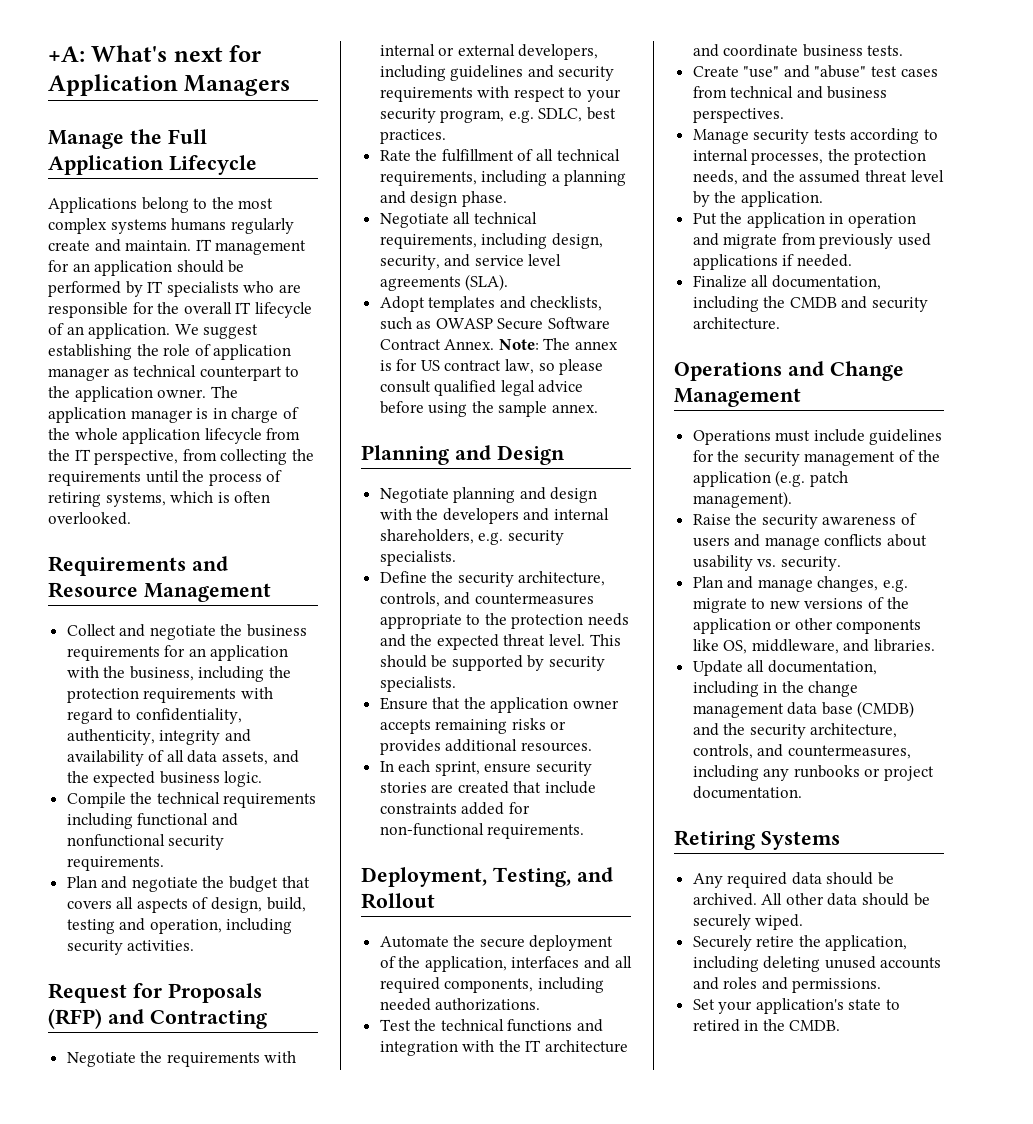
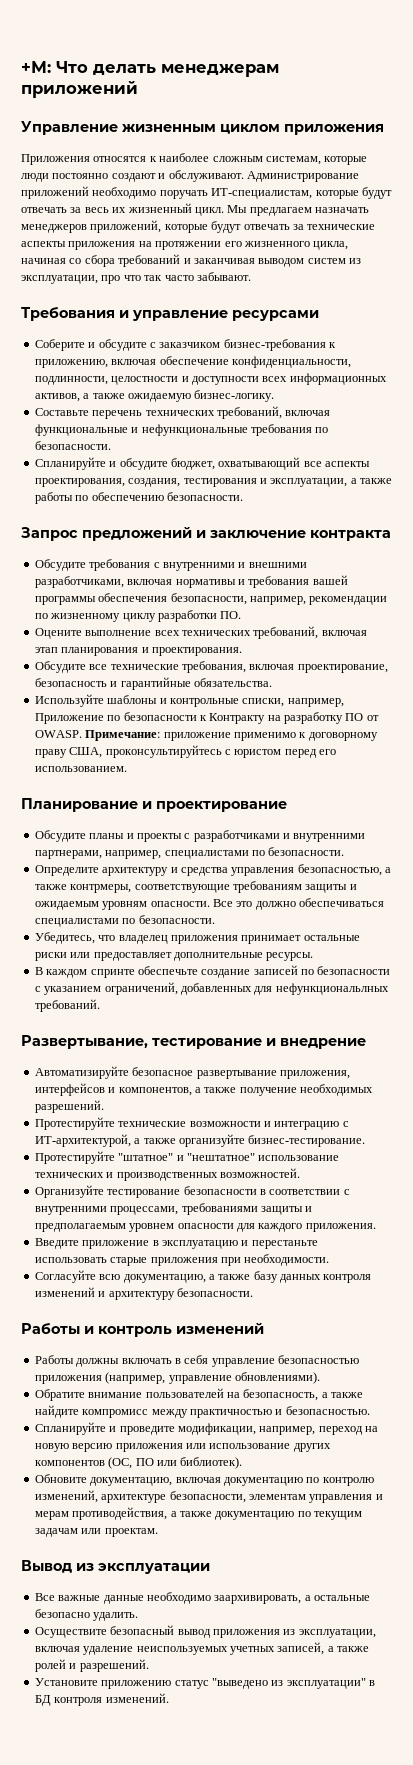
- +A: What's next for Application Managers
- Manage the Full Application Lifecycle
- Applications belong to the most complex systems humans regularly create and maintain. IT management for an application should be performed by IT specialists who are responsible for the overall IT lifecycle of an application. We suggest establishing the role of application manager as technical counterpart to the application owner. The application manager is in charge of the whole application lifecycle from the IT perspective, from collecting the requirements until the process of retiring systems, which is often overlooked.
- Requirements and Resource Management
- Collect and negotiate the business requirements for an application with the business, including the protection requirements with regard to confidentiality, authenticity, integrity and availability of all data assets, and the expected business logic.
- Compile the technical requirements including functional and nonfunctional security requirements.
- Plan and negotiate the budget that covers all aspects of design, build, testing and operation, including security activities.
- Request for Proposals (RFP) and Contracting
- Negotiate the requirements with internal or external developers, including guidelines and security requirements with respect to your security program, e.g. SDLC, best practices.
- Rate the fulfillment of all technical requirements, including a planning and design phase.
- Negotiate all technical requirements, including design, security, and service level agreements (SLA).
- Adopt templates and checklists, such as OWASP Secure Software Contract Annex. Note: The annex is for US contract law, so please consult qualified legal advice before using the sample annex.
- Planning and Design
- Negotiate planning and design with the developers and internal shareholders, e.g. security specialists.
- Define the security architecture, controls, and countermeasures appropriate to the protection needs and the expected threat level. This should be supported by security specialists.
- Ensure that the application owner accepts remaining risks or provides additional resources.
- In each sprint, ensure security stories are created that include constraints added for non-functional requirements.
- Deployment, Testing, and Rollout
- Automate the secure deployment of the application, interfaces and all required components, including needed authorizations.
- Test the technical functions and integration with the IT architecture and coordinate business tests.
- Create "use" and "abuse" test cases from technical and business perspectives.
- Manage security tests according to internal processes, the protection needs, and the assumed threat level by the application.
- Put the application in operation and migrate from previously used applications if needed.
- Finalize all documentation, including the CMDB and security architecture.
- Operations and Change Management
- Operations must include guidelines for the security management of the application (e.g. patch management).
- Raise the security awareness of users and manage conflicts about usability vs. security.
- Plan and manage changes, e.g. migrate to new versions of the application or other components like OS, middleware, and libraries.
- Update all documentation, including in the change management data base (CMDB) and the security architecture, controls, and countermeasures, including any runbooks or project documentation.
- Retiring Systems
- Any required data should be archived. All other data should be securely wiped.
- Securely retire the application, including deleting unused accounts and roles and permissions.
- Set your application's state to retired in the CMDB.
+ +М: Что делать менеджерам приложений
+ Управление жизненным циклом приложения
+ Приложения относятся к наиболее сложным системам, которые люди постоянно создают и обслуживают. Администрирование приложений необходимо поручать ИТ-специалистам, которые будут отвечать за весь их жизненный цикл. Мы предлагаем назначать менеджеров приложений, которые будут отвечать за технические аспекты приложения на протяжении его жизненного цикла, начиная со сбора требований и заканчивая выводом систем из эксплуатации, про что так часто забывают.
+ Требования и управление ресурсами
+ Соберите и обсудите с заказчиком бизнес-требования к приложению, включая обеспечение конфиденциальности, подлинности, целостности и доступности всех информационных активов, а также ожидаемую бизнес-логику.
+ Составьте перечень технических требований, включая функциональные и нефункциональные требования по безопасности.
+ Спланируйте и обсудите бюджет, охватывающий все аспекты проектирования, создания, тестирования и эксплуатации, а также работы по обеспечению безопасности.
+ Запрос предложений и заключение контракта
+ Обсудите требования с внутренними и внешними разработчиками, включая нормативы и требования вашей программы обеспечения безопасности, например, рекомендации по жизненному циклу разработки ПО.
+ Оцените выполнение всех технических требований, включая этап планирования и проектирования.
+ Обсудите все технические требования, включая проектирование, безопасность и гарантийные обязательства.
+ Используйте шаблоны и контрольные списки, например, Приложение по безопасности к Контракту на разработку ПО от OWASP. Примечание: приложение применимо к договорному праву США, проконсультируйтесь с юристом перед его использованием.
+ Планирование и проектирование
+ Обсудите планы и проекты с разработчиками и внутренними партнерами, например, специалистами по безопасности.
+ Определите архитектуру и средства управления безопасностью, а также контрмеры, соответствующие требованиям защиты и ожидаемым уровням опасности. Все это должно обеспечиваться специалистами по безопасности.
+ Убедитесь, что владелец приложения принимает остальные риски или предоставляет дополнительные ресурсы.
+ В каждом спринте обеспечьте создание записей по безопасности с указанием ограничений, добавленных для нефункциональлных требований.
+ Развертывание, тестирование и внедрение
+ Автоматизируйте безопасное развертывание приложения, интерфейсов и компонентов, а также получение необходимых разрешений.
+ Протестируйте технические возможности и интеграцию с ИТ-архитектурой, а также организуйте бизнес-тестирование.
+ Протестируйте "штатное" и "нештатное" использование технических и производственных возможностей.
+ Организуйте тестирование безопасности в соответствии с внутренними процессами, требованиями защиты и предполагаемым уровнем опасности для каждого приложения.
+ Введите приложение в эксплуатацию и перестаньте использовать старые приложения при необходимости.
+ Согласуйте всю документацию, а также базу данных контроля изменений и архитектуру безопасности.
+ Работы и контроль изменений
+ Работы должны включать в себя управление безопасностью приложения (например, управление обновлениями).
+ Обратите внимание пользователей на безопасность, а также найдите компромисс между практичностью и безопасностью.
+ Спланируйте и проведите модификации, например, переход на новую версию приложения или использование других компонентов (ОС, ПО или библиотек).
+ Обновите документацию, включая документацию по контролю изменений, архитектуре безопасности, элементам управления и мерам противодействия, а также документацию по текущим задачам или проектам.
+ Вывод из эксплуатации
+ Все важные данные необходимо заархивировать, а остальные безопасно удалить.
+ Осуществите безопасный вывод приложения из эксплуатации, включая удаление неиспользуемых учетных записей, а также ролей и разрешений.
+ Установите приложению статус "выведено из эксплуатации" в БД контроля изменений.

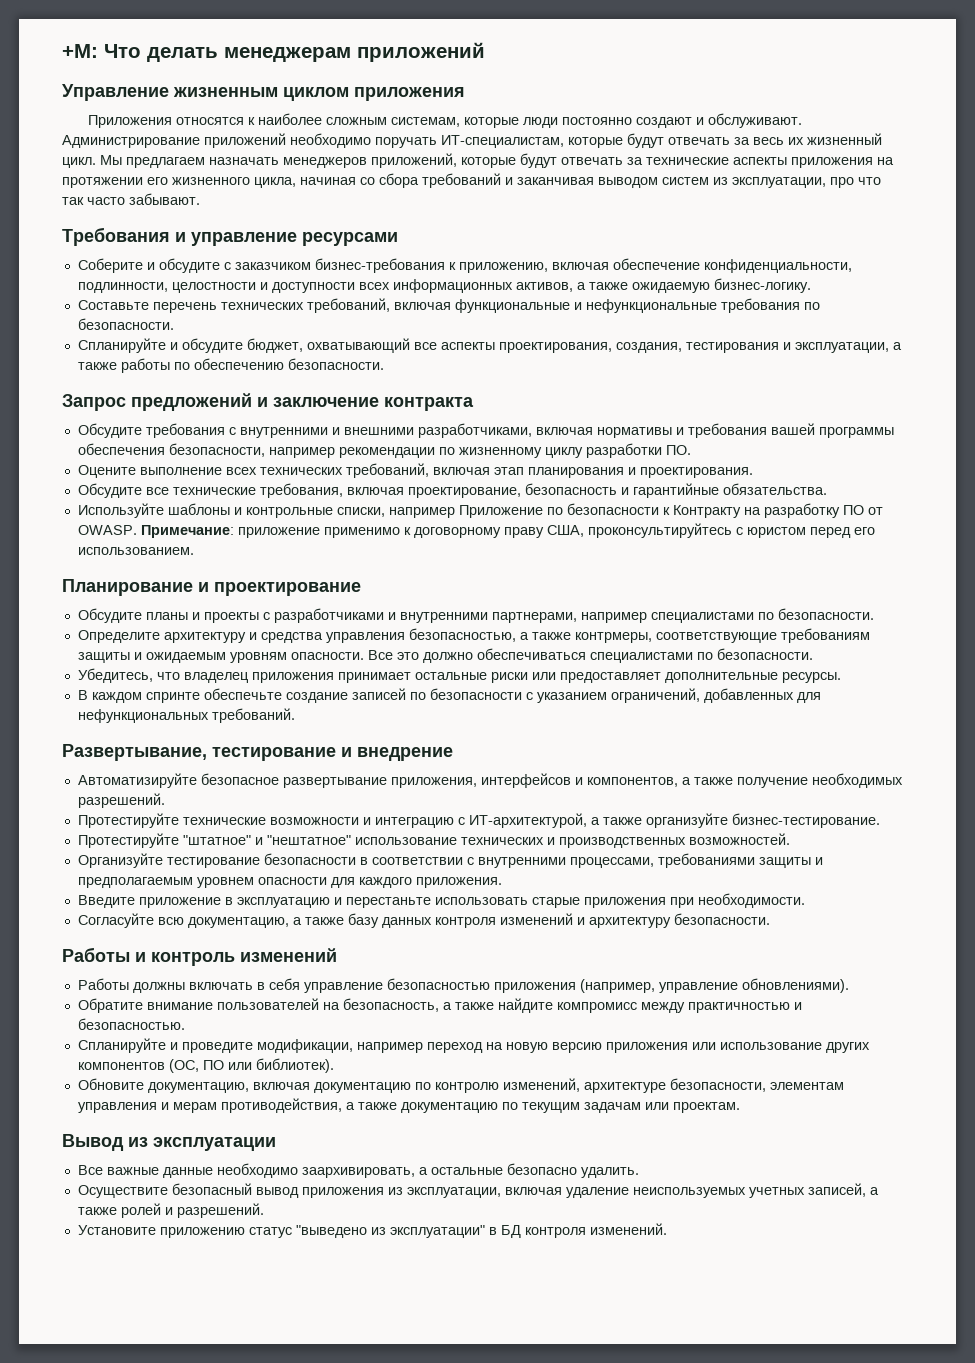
- Обсудите требования с внутренними и внешними разработчиками, включая нормативы и требования вашей программы обеспечения безопасности, например, рекомендации по жизненному циклу разработки ПО.
+ Обсудите требования с внутренними и внешними разработчиками, включая нормативы и требования вашей программы обеспечения безопасности, например рекомендации по жизненному циклу разработки ПО.
- Используйте шаблоны и контрольные списки, например, Приложение по безопасности к Контракту на разработку ПО от OWASP.
+ Используйте шаблоны и контрольные списки, например Приложение по безопасности к Контракту на разработку ПО от OWASP.
- Обсудите планы и проекты с разработчиками и внутренними партнерами, например, специалистами по безопасности.
+ Обсудите планы и проекты с разработчиками и внутренними партнерами, например специалистами по безопасности.
- В каждом спринте обеспечьте создание записей по безопасности с указанием ограничений, добавленных для нефункциональлных требований.
+ В каждом спринте обеспечьте создание записей по безопасности с указанием ограничений, добавленных для нефункциональных требований.
- Спланируйте и проведите модификации, например, переход на новую версию приложения или использование других компонентов (ОС, ПО или библиотек).
+ Спланируйте и проведите модификации, например переход на новую версию приложения или использование других компонентов (ОС, ПО или библиотек).

